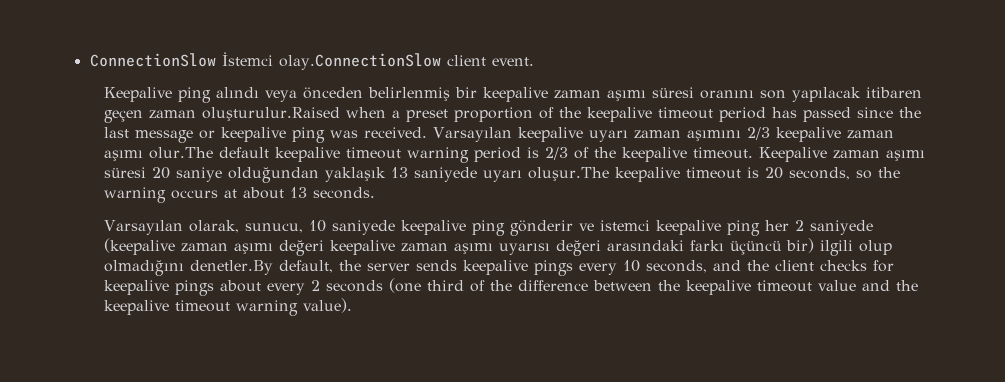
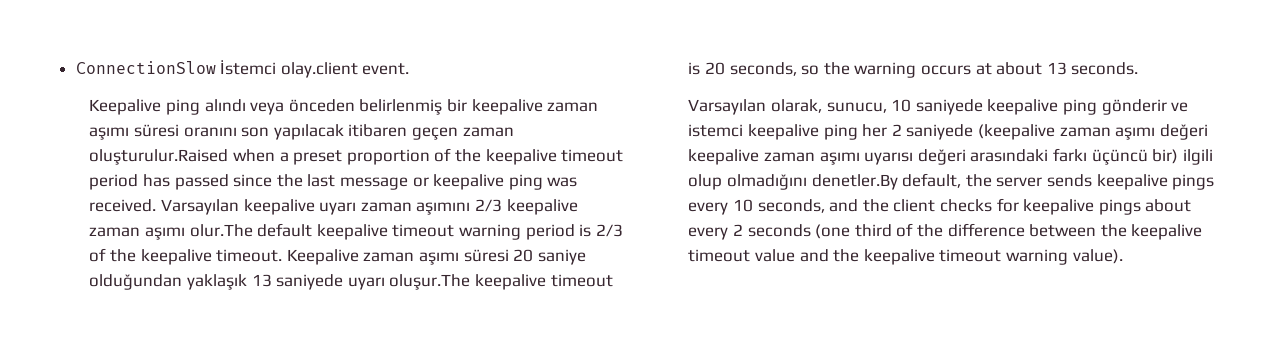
- ConnectionSlow İstemci olay.ConnectionSlow client event.
+ ConnectionSlow İstemci olay.client event.

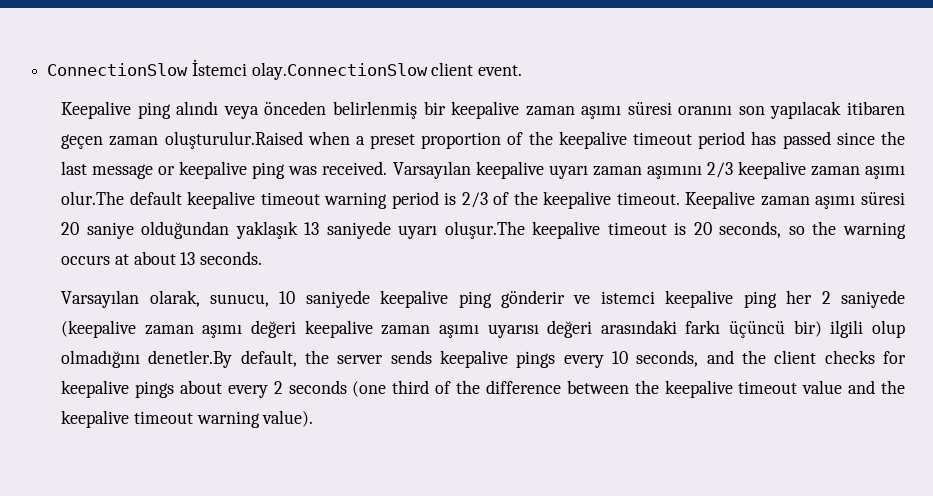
- ConnectionSlow İstemci olay.client event.
+ ConnectionSlow İstemci olay.ConnectionSlow client event.

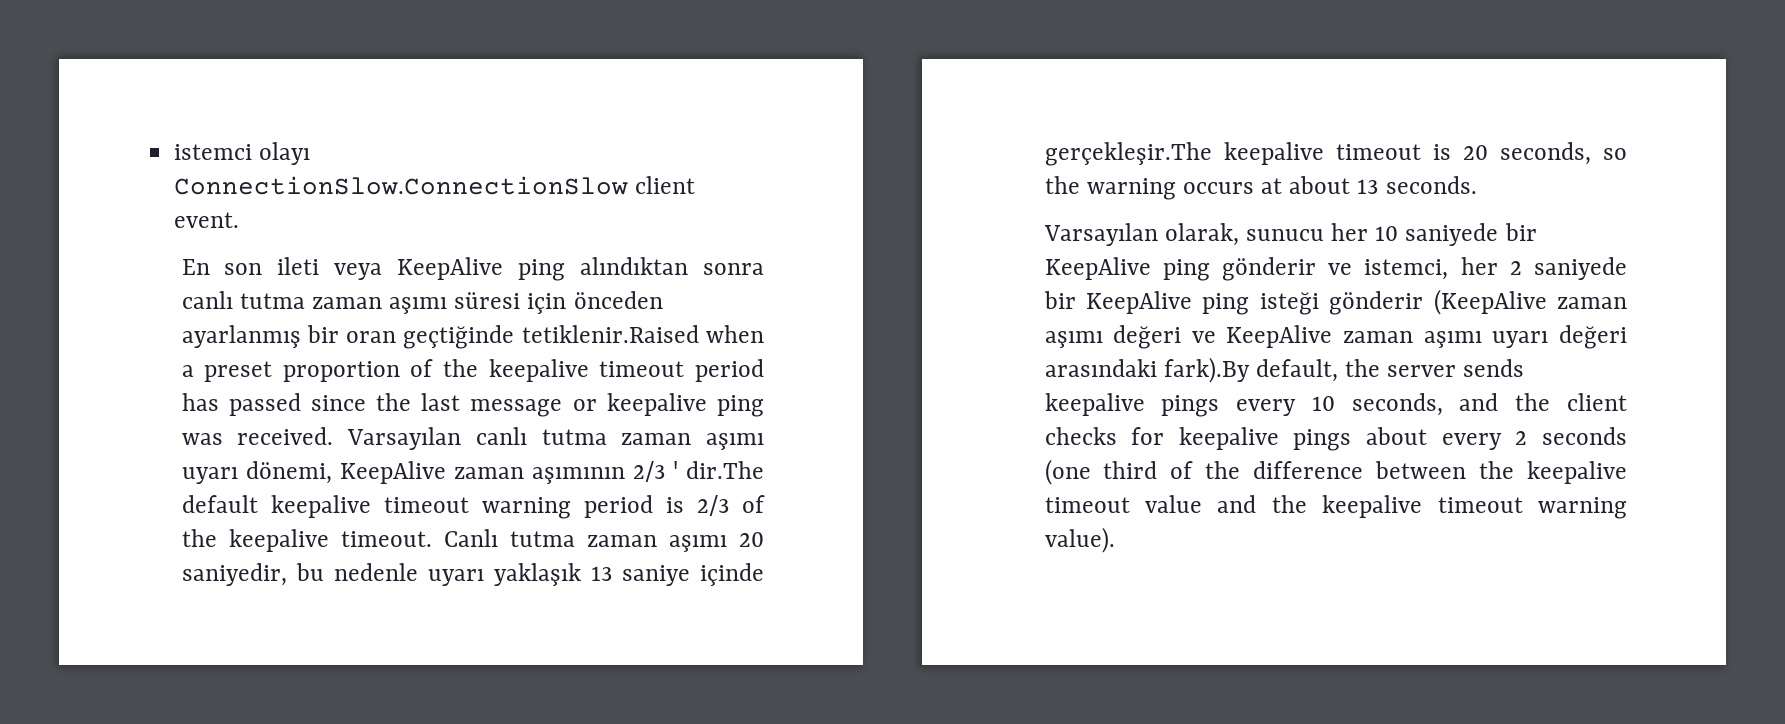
- ConnectionSlow İstemci olay.ConnectionSlow client event.
+ istemci olayı ConnectionSlow.ConnectionSlow client event.
- Keepalive ping alındı veya önceden belirlenmiş bir keepalive zaman aşımı süresi oranını son yapılacak itibaren geçen zaman oluşturulur.Raised when a preset proportion of the keepalive timeout period has passed since the last message or keepalive ping was received.
+ En son ileti veya KeepAlive ping alındıktan sonra canlı tutma zaman aşımı süresi için önceden ayarlanmış bir oran geçtiğinde tetiklenir.Raised when a preset proportion of the keepalive timeout period has passed since the last message or keepalive ping was received.
- Varsayılan keepalive uyarı zaman aşımını 2/3 keepalive zaman aşımı olur.The default keepalive timeout warning period is 2/3 of the keepalive timeout.
+ Varsayılan canlı tutma zaman aşımı uyarı dönemi, KeepAlive zaman aşımının 2/3 ' dir.The default keepalive timeout warning period is 2/3 of the keepalive timeout.
- Keepalive zaman aşımı süresi 20 saniye olduğundan yaklaşık 13 saniyede uyarı oluşur.The keepalive timeout is 20 seconds, so the warning occurs at about 13 seconds.
+ Canlı tutma zaman aşımı 20 saniyedir, bu nedenle uyarı yaklaşık 13 saniye içinde gerçekleşir.The keepalive timeout is 20 seconds, so the warning occurs at about 13 seconds.
- Varsayılan olarak, sunucu, 10 saniyede keepalive ping gönderir ve istemci keepalive ping her 2 saniyede (keepalive zaman aşımı değeri keepalive zaman aşımı uyarısı değeri arasındaki farkı üçüncü bir) ilgili olup olmadığını denetler.By default, the server sends keepalive pings every 10 seconds, and the client checks for keepalive pings about every 2 seconds (one third of the difference between the keepalive timeout value and the keepalive timeout warning value).
+ Varsayılan olarak, sunucu her 10 saniyede bir KeepAlive ping gönderir ve istemci, her 2 saniyede bir KeepAlive ping isteği gönderir (KeepAlive zaman aşımı değeri ve KeepAlive zaman aşımı uyarı değeri arasındaki fark).By default, the server sends keepalive pings every 10 seconds, and the client checks for keepalive pings about every 2 seconds (one third of the difference between the keepalive timeout value and the keepalive timeout warning value).

